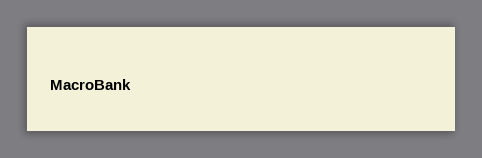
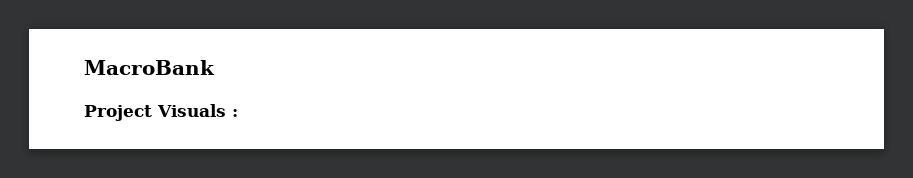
+ Project Visuals :

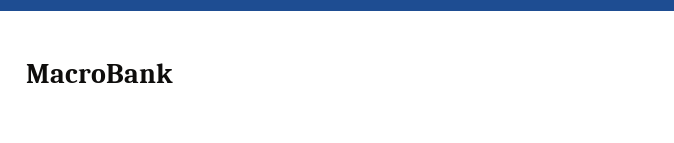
- Project Visuals :

